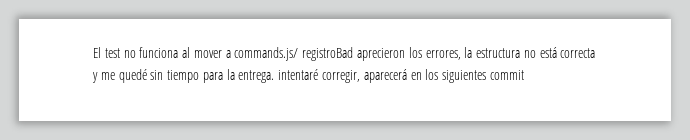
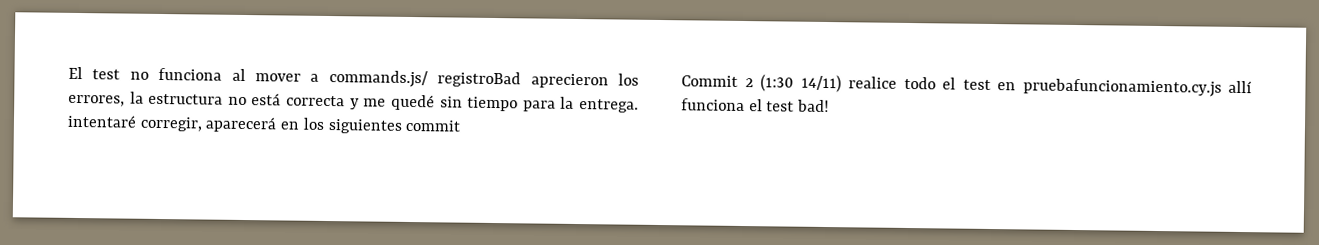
+ Commit 2 (1:30 14/11) realice todo el test en pruebafuncionamiento.cy.js allí funciona el test bad!

